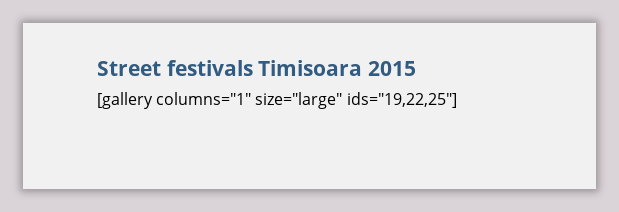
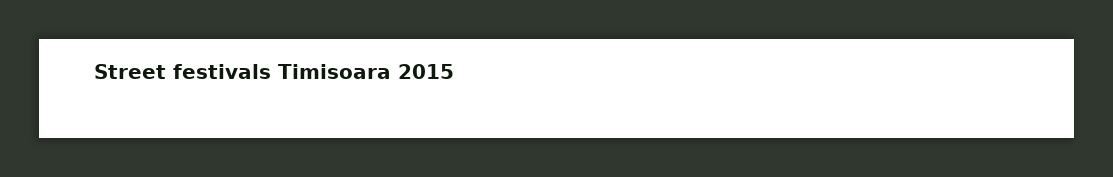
- [gallery columns="1" size="large" ids="19,22,25"]

